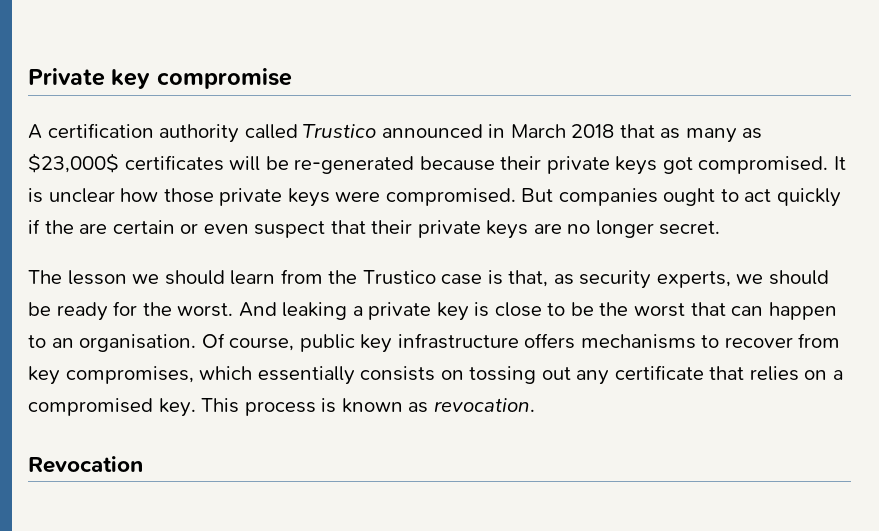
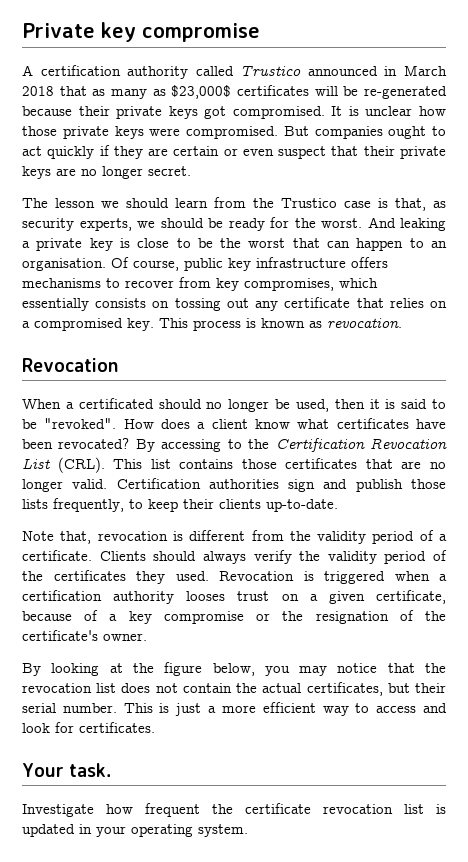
- But companies ought to act quickly if the are certain or even suspect that their private keys are no longer secret.
+ But companies ought to act quickly if they are certain or even suspect that their private keys are no longer secret.
+ When a certificated should no longer be used, then it is said to be "revoked". How does a client know what certificates have been revocated? By accessing to the Certification Revocation List (CRL). This list contains those certificates that are no longer valid. Certification authorities sign and publish those lists frequently, to keep their clients up-to-date.
+ Note that, revocation is different from the validity period of a certificate. Clients should always verify the validity period of the certificates they used. Revocation is triggered when a certification authority looses trust on a given certificate, because of a key compromise or the resignation of the certificate's owner.
+ By looking at the figure below, you may notice that the revocation list does not contain the actual certificates, but their serial number. This is just a more efficient way to access and look for certificates.
+ Your task.
+ Investigate how frequent the certificate revocation list is updated in your operating system.

